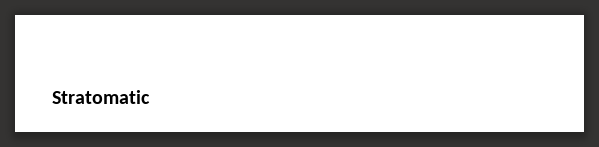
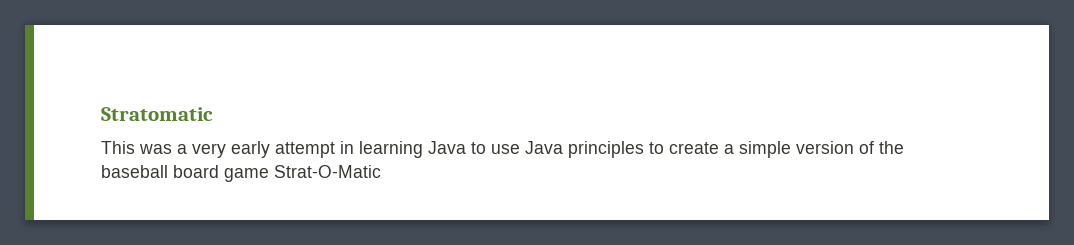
+ This was a very early attempt in learning Java to use Java principles to create a simple version of the baseball board game Strat-O-Matic

